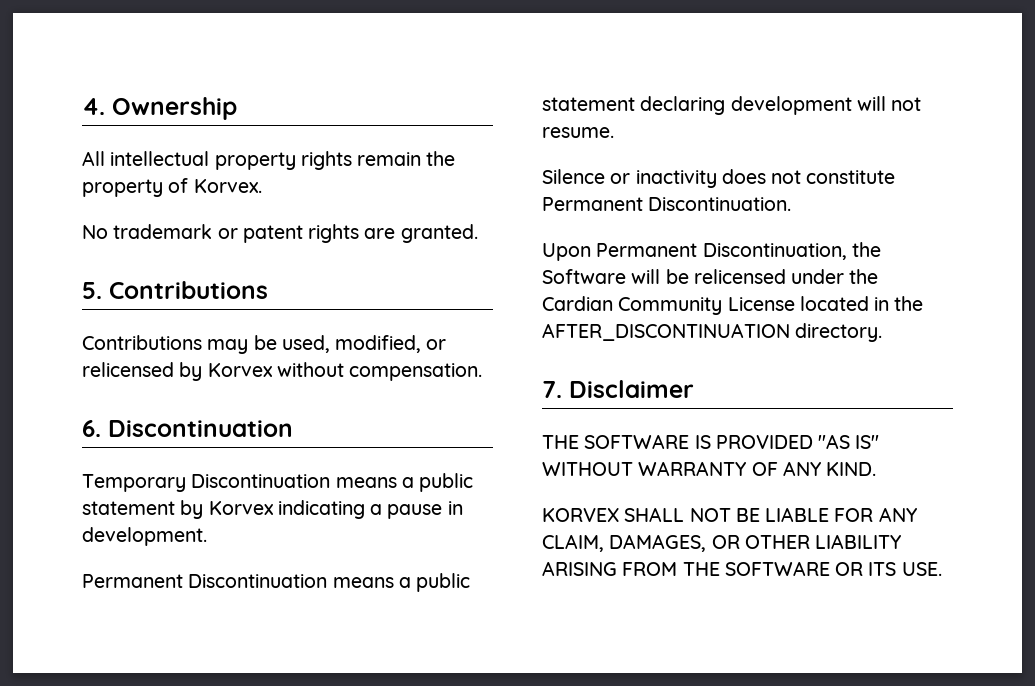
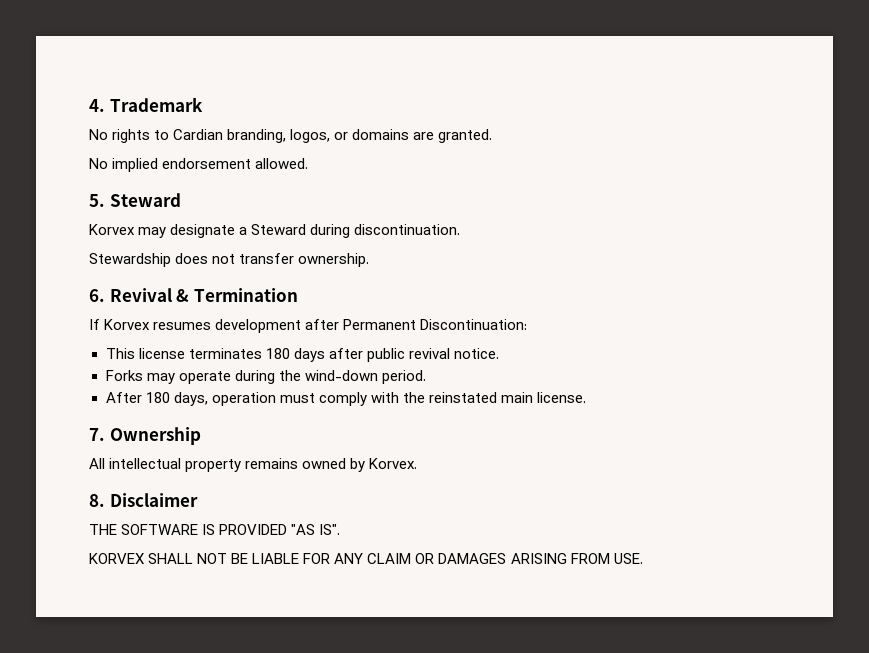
- 4. Ownership
- All intellectual property rights remain the property of Korvex.
- No trademark or patent rights are granted.
- 5. Contributions
- Contributions may be used, modified, or relicensed by Korvex without compensation.
- 6. Discontinuation
- Temporary Discontinuation means a public statement by Korvex indicating a pause in development.
- Permanent Discontinuation means a public statement declaring development will not resume.
- Silence or inactivity does not constitute Permanent Discontinuation.
- Upon Permanent Discontinuation, the Software will be relicensed under the Cardian Community License located in the AFTER_DISCONTINUATION directory.
- 7. Disclaimer
+ 4. Trademark
+ No rights to Cardian branding, logos, or domains are granted.
+ No implied endorsement allowed.
+ 5. Steward
+ Korvex may designate a Steward during discontinuation.
+ Stewardship does not transfer ownership.
+ 6. Revival & Termination
+ If Korvex resumes development after Permanent Discontinuation:
+ This license terminates 180 days after public revival notice.
+ Forks may operate during the wind-down period.
+ After 180 days, operation must comply with the reinstated main license.
+ 7. Ownership
+ All intellectual property remains owned by Korvex.
+ 8. Disclaimer
- THE SOFTWARE IS PROVIDED "AS IS" WITHOUT WARRANTY OF ANY KIND.
+ THE SOFTWARE IS PROVIDED "AS IS".
- KORVEX SHALL NOT BE LIABLE FOR ANY CLAIM, DAMAGES, OR OTHER LIABILITY ARISING FROM THE SOFTWARE OR ITS USE.
+ KORVEX SHALL NOT BE LIABLE FOR ANY CLAIM OR DAMAGES ARISING FROM USE.

